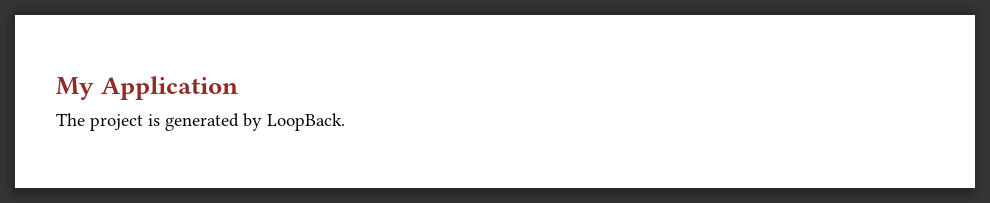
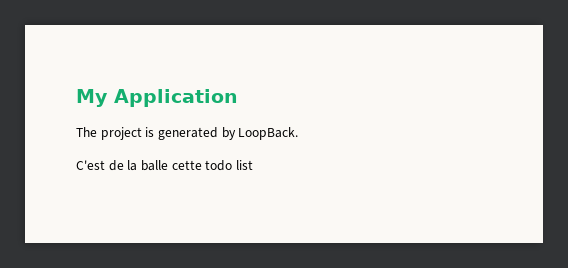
+ C'est de la balle cette todo list

